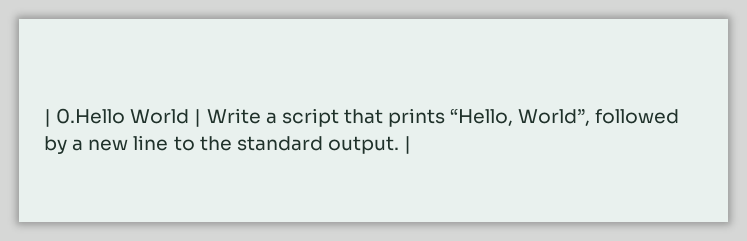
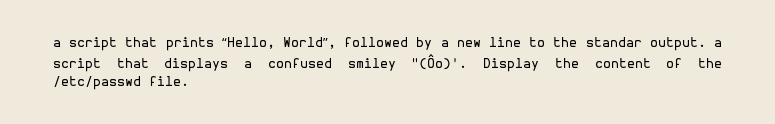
- | 0.Hello World | Write a script that prints “Hello, World”, followed by a new line to the standard output. |
+ a script that prints “Hello, World”, followed by a new line to the standar output. a script that displays a confused smiley "(Ôo)'. Display the content of the /etc/passwd file.

